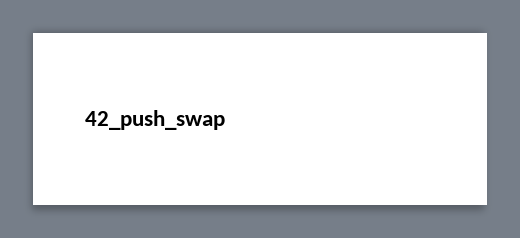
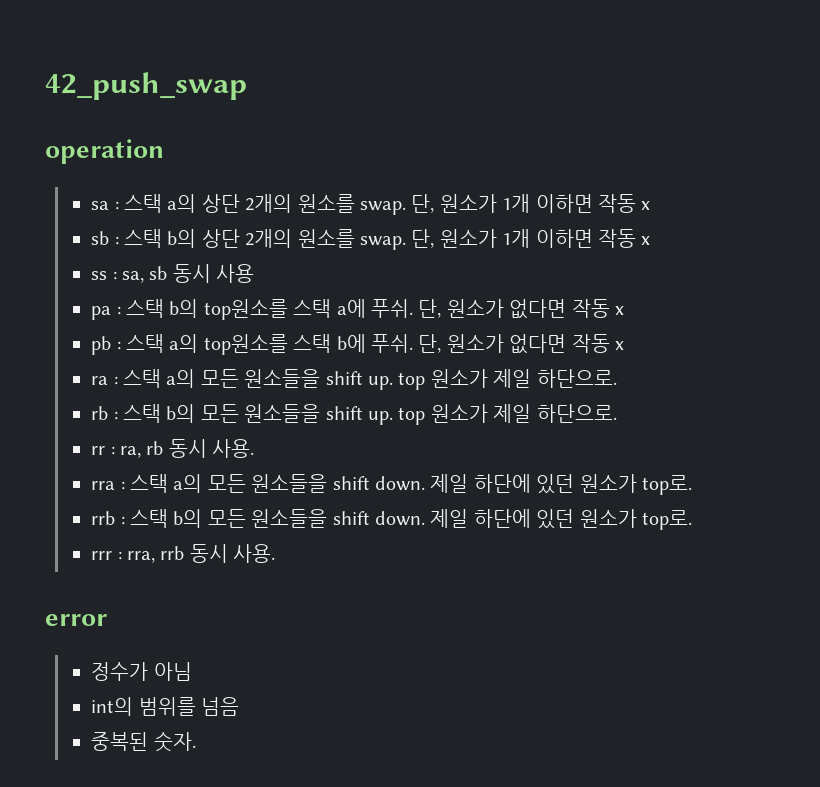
+ operation
+ sa : 스택 a의 상단 2개의 원소를 swap. 단, 원소가 1개 이하면 작동 x
+ sb : 스택 b의 상단 2개의 원소를 swap. 단, 원소가 1개 이하면 작동 x
+ ss : sa, sb 동시 사용
+ pa : 스택 b의 top원소를 스택 a에 푸쉬. 단, 원소가 없다면 작동 x
+ pb : 스택 a의 top원소를 스택 b에 푸쉬. 단, 원소가 없다면 작동 x
+ ra : 스택 a의 모든 원소들을 shift up. top 원소가 제일 하단으로.
+ rb : 스택 b의 모든 원소들을 shift up. top 원소가 제일 하단으로.
+ rr : ra, rb 동시 사용.
+ rra : 스택 a의 모든 원소들을 shift down. 제일 하단에 있던 원소가 top로.
+ rrb : 스택 b의 모든 원소들을 shift down. 제일 하단에 있던 원소가 top로.
+ rrr : rra, rrb 동시 사용.
+ error
+ 정수가 아님
+ int의 범위를 넘음
+ 중복된 숫자.

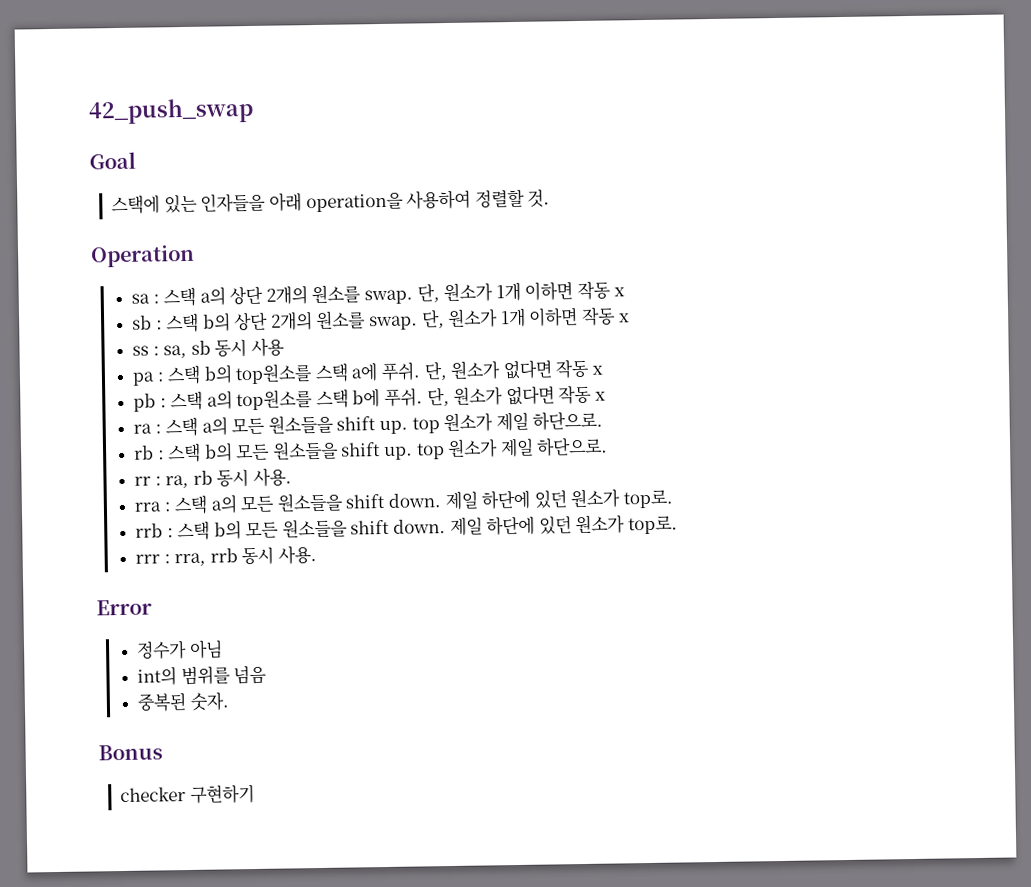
- operation
+ Goal
+ 스택에 있는 인자들을 아래 operation을 사용하여 정렬할 것.
+ Operation
- error
+ Error
+ Bonus
+ checker 구현하기

